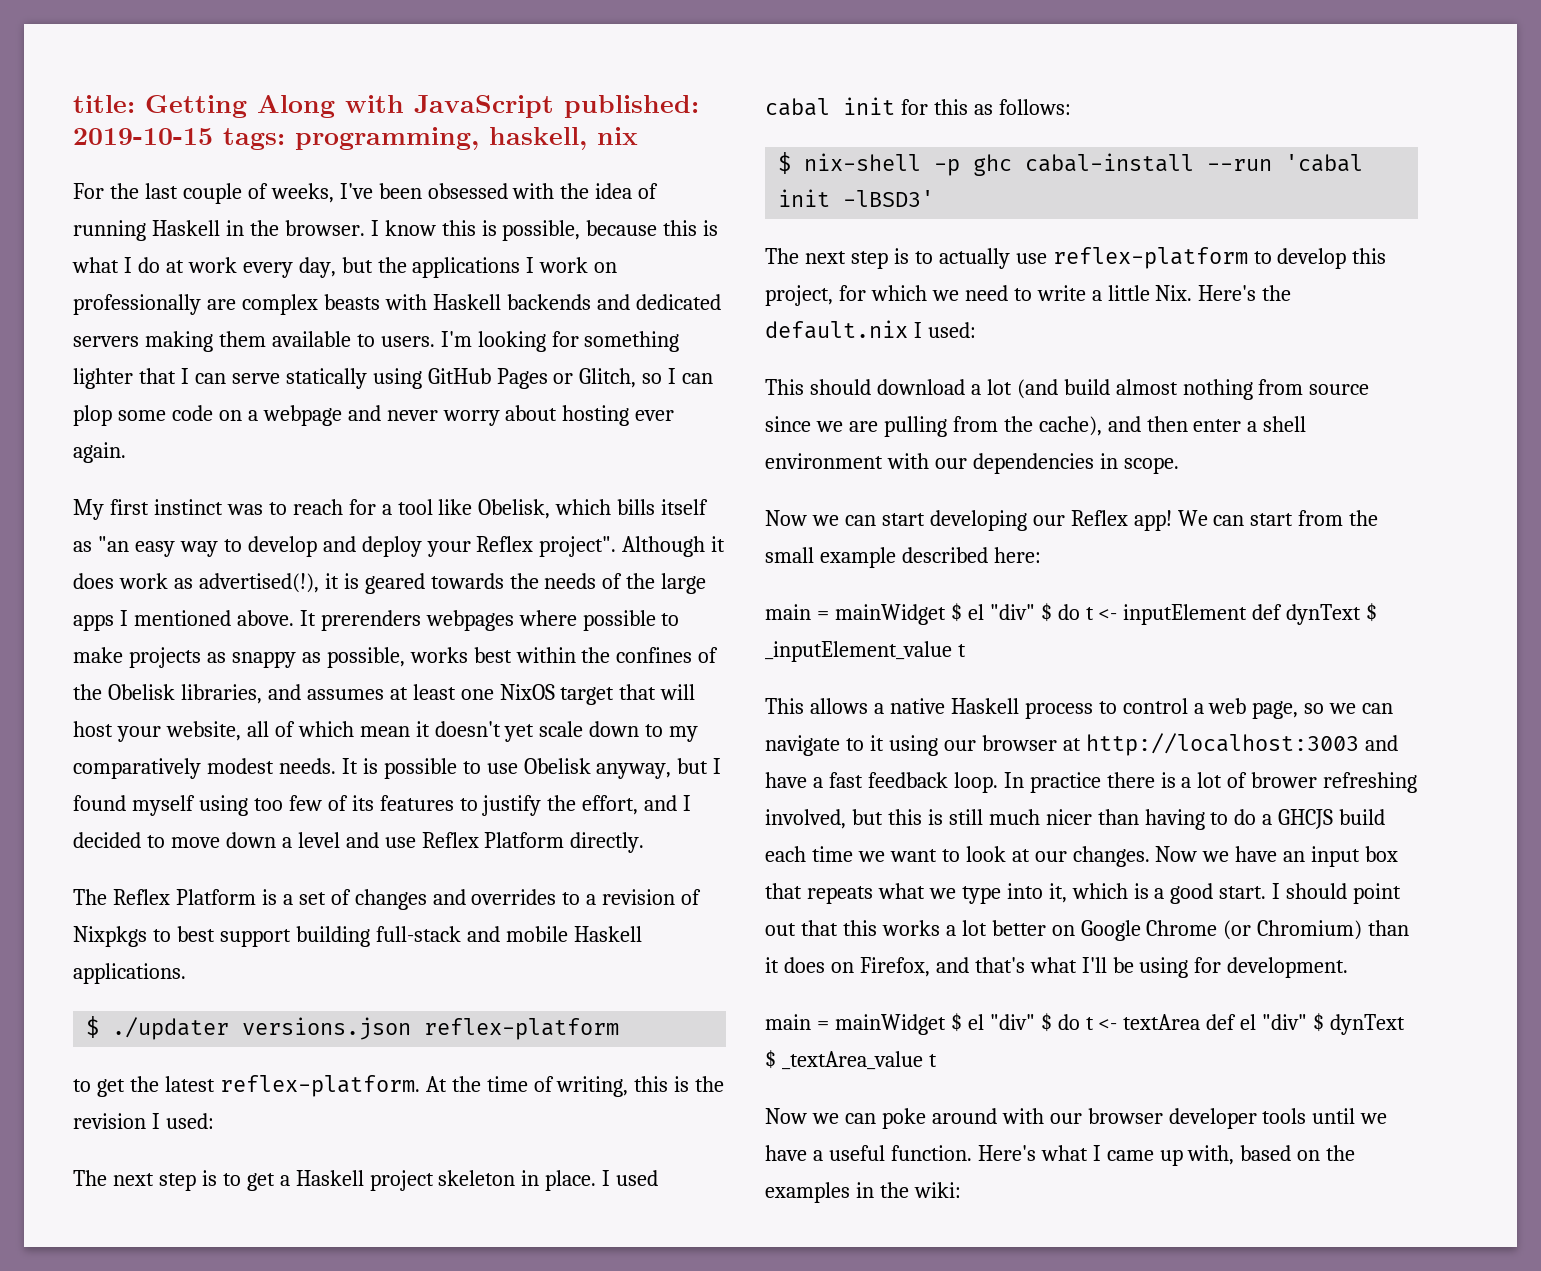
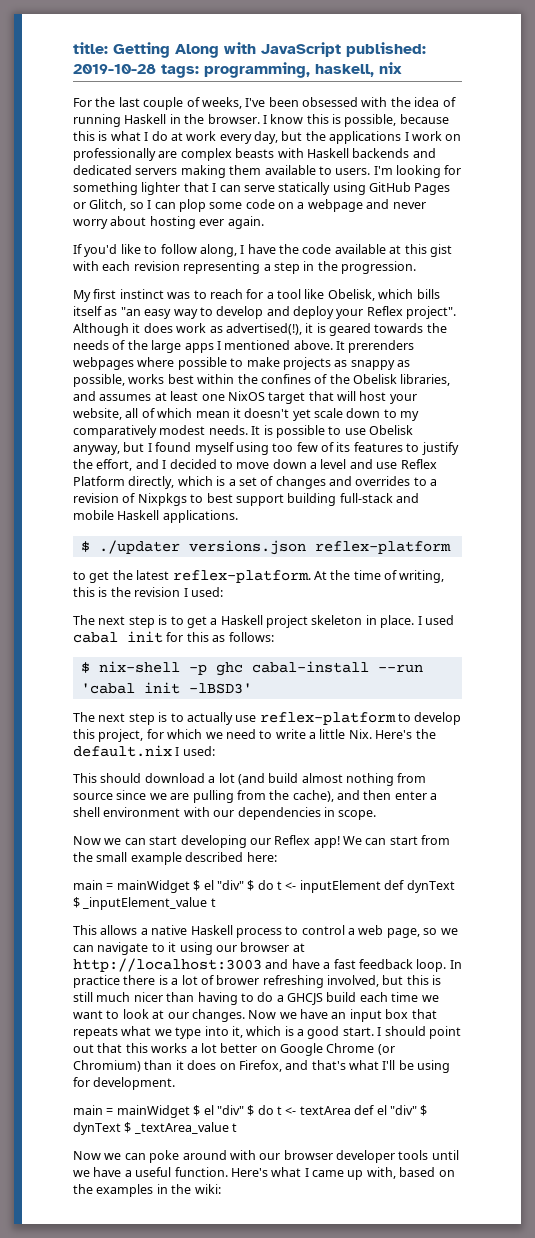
- title: Getting Along with JavaScript published: 2019-10-15 tags: programming, haskell, nix
+ title: Getting Along with JavaScript published: 2019-10-28 tags: programming, haskell, nix
+ If you'd like to follow along, I have the code available at this gist with each revision representing a step in the progression.
- It is possible to use Obelisk anyway, but I found myself using too few of its features to justify the effort, and I decided to move down a level and use Reflex Platform directly.
- The Reflex Platform is a set of changes and overrides to a revision of Nixpkgs to best support building full-stack and mobile Haskell applications.
+ It is possible to use Obelisk anyway, but I found myself using too few of its features to justify the effort, and I decided to move down a level and use Reflex Platform directly, which is a set of changes and overrides to a revision of Nixpkgs to best support building full-stack and mobile Haskell applications.

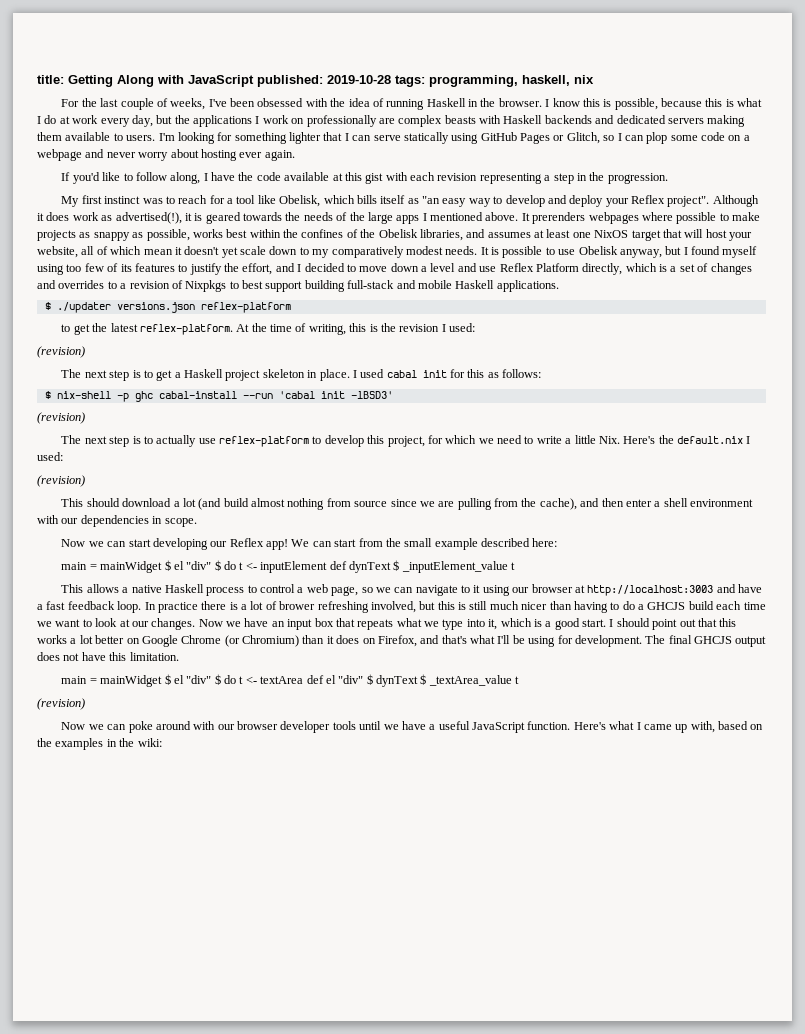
  At the time of writing, this is the revision I used:
+ (revision)
  $ nix-shell -p ghc cabal-install --run 'cabal init -lBSD3'
+ (revision)
  The next step is to actually use reflex-platform to develop this project, for which we need to write a little Nix. Here's the default.nix I used:
+ (revision)
+ The final GHCJS output does not have this limitation.
  main = mainWidget $ el "div" $ do t <- textArea def el "div" $ dynText $ _textArea_value t
+ (revision)
- Now we can poke around with our browser developer tools until we have a useful function.
+ Now we can poke around with our browser developer tools until we have a useful JavaScript function.

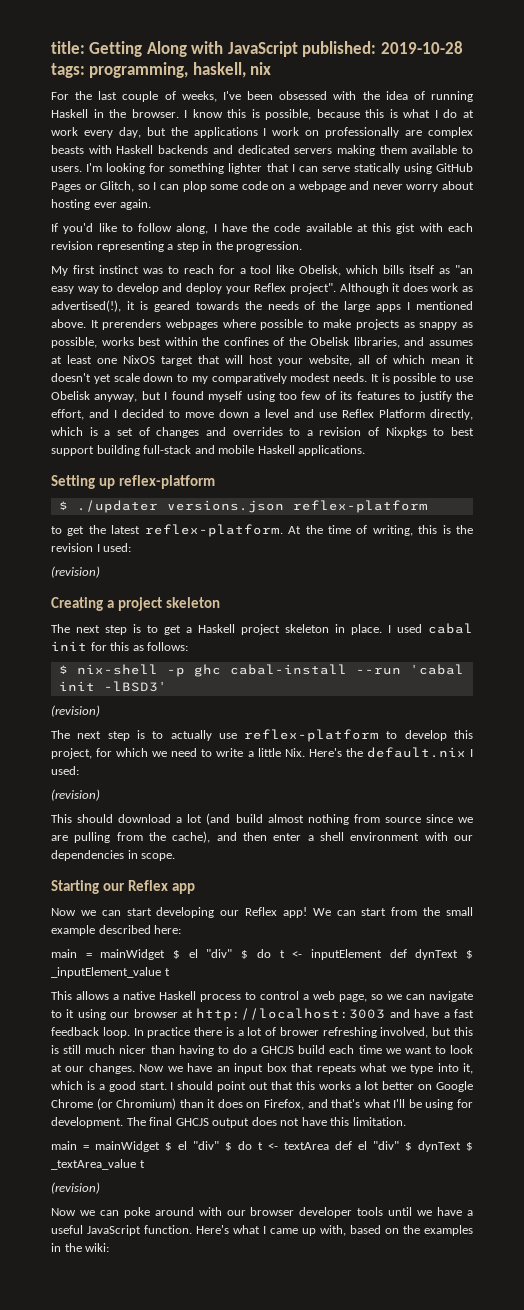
+ Setting up reflex-platform
+ Creating a project skeleton
+ Starting our Reflex app

